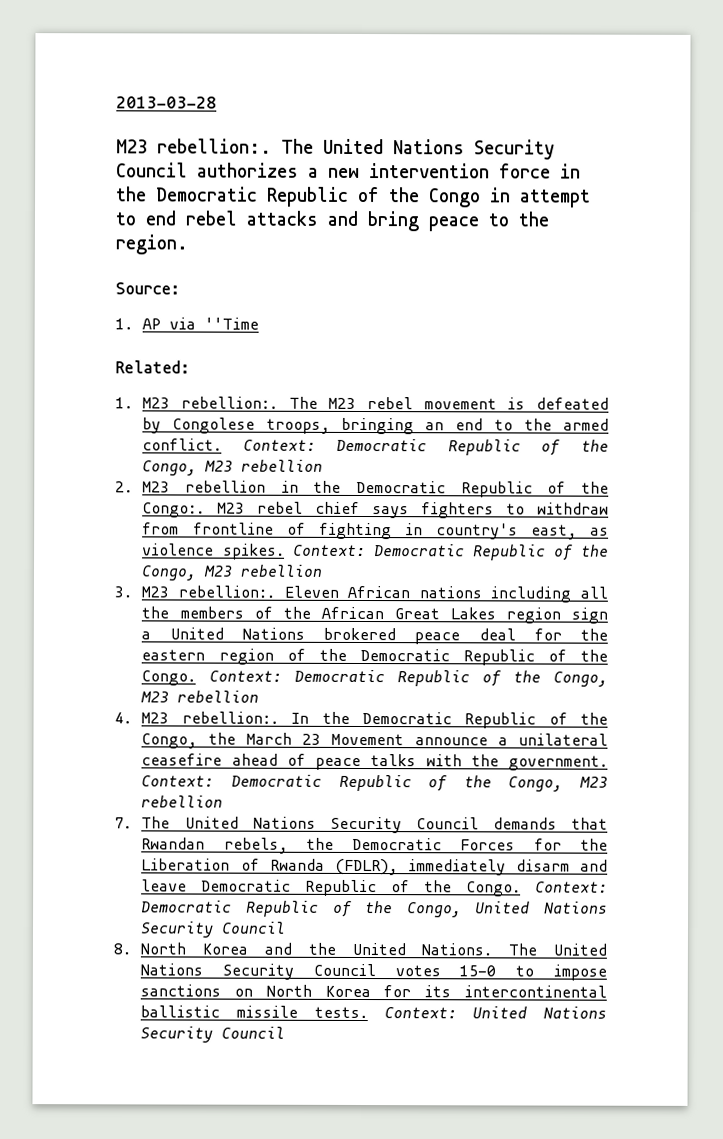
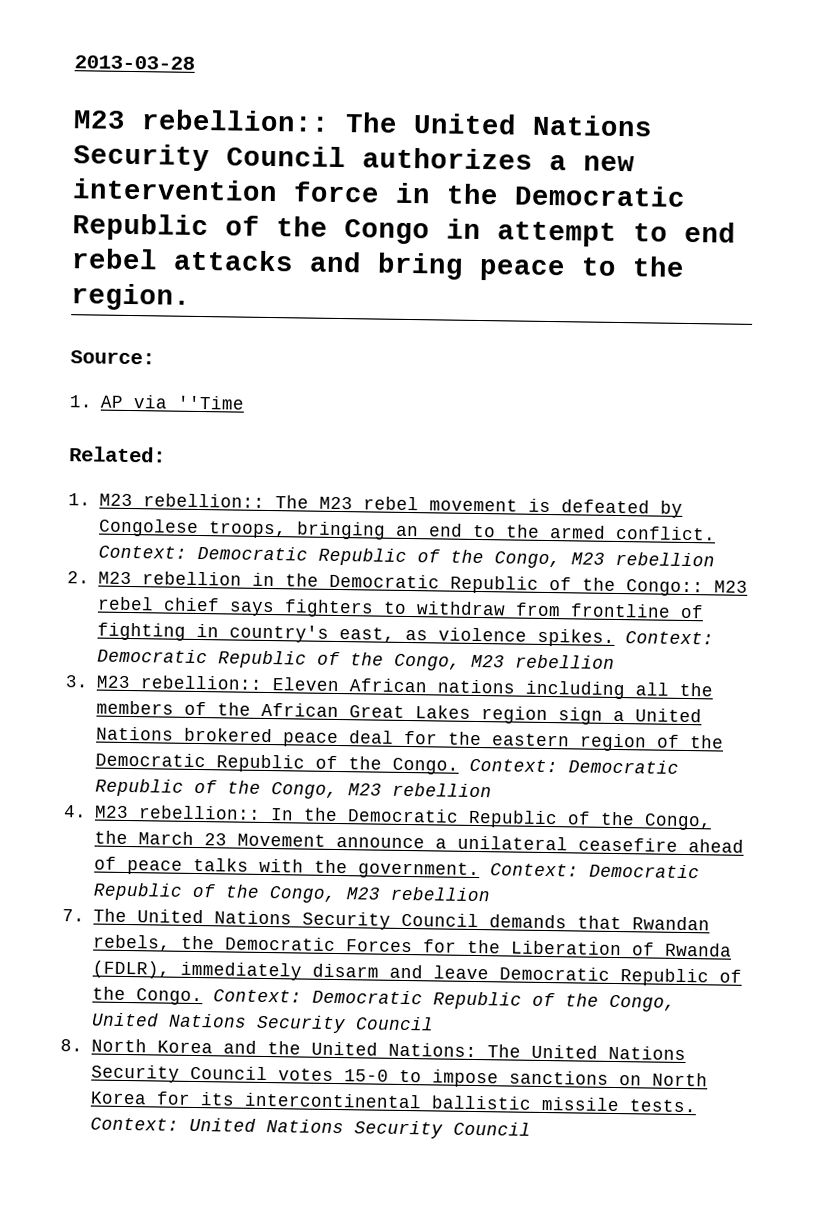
- M23 rebellion:. The United Nations Security Council authorizes a new intervention force in the Democratic Republic of the Congo in attempt to end rebel attacks and bring peace to the region.
+ M23 rebellion:: The United Nations Security Council authorizes a new intervention force in the Democratic Republic of the Congo in attempt to end rebel attacks and bring peace to the region.
- 1. M23 rebellion:. The M23 rebel movement is defeated by Congolese troops, bringing an end to the armed conflict.
+ 1. M23 rebellion:: The M23 rebel movement is defeated by Congolese troops, bringing an end to the armed conflict.
- 2. M23 rebellion in the Democratic Republic of the Congo:. M23 rebel chief says fighters to withdraw from frontline of fighting in country's east, as violence spikes.
+ 2. M23 rebellion in the Democratic Republic of the Congo:: M23 rebel chief says fighters to withdraw from frontline of fighting in country's east, as violence spikes.
- 3. M23 rebellion:. Eleven African nations including all the members of the African Great Lakes region sign a United Nations brokered peace deal for the eastern region of the Democratic Republic of the Congo.
+ 3. M23 rebellion:: Eleven African nations including all the members of the African Great Lakes region sign a United Nations brokered peace deal for the eastern region of the Democratic Republic of the Congo.
- 4. M23 rebellion:. In the Democratic Republic of the Congo, the March 23 Movement announce a unilateral ceasefire ahead of peace talks with the government.
+ 4. M23 rebellion:: In the Democratic Republic of the Congo, the March 23 Movement announce a unilateral ceasefire ahead of peace talks with the government.
- 8. North Korea and the United Nations. The United Nations Security Council votes 15-0 to impose sanctions on North Korea for its intercontinental ballistic missile tests.
+ 8. North Korea and the United Nations: The United Nations Security Council votes 15-0 to impose sanctions on North Korea for its intercontinental ballistic missile tests.

